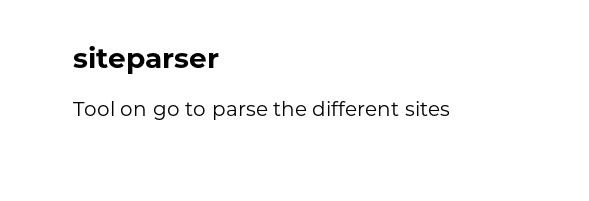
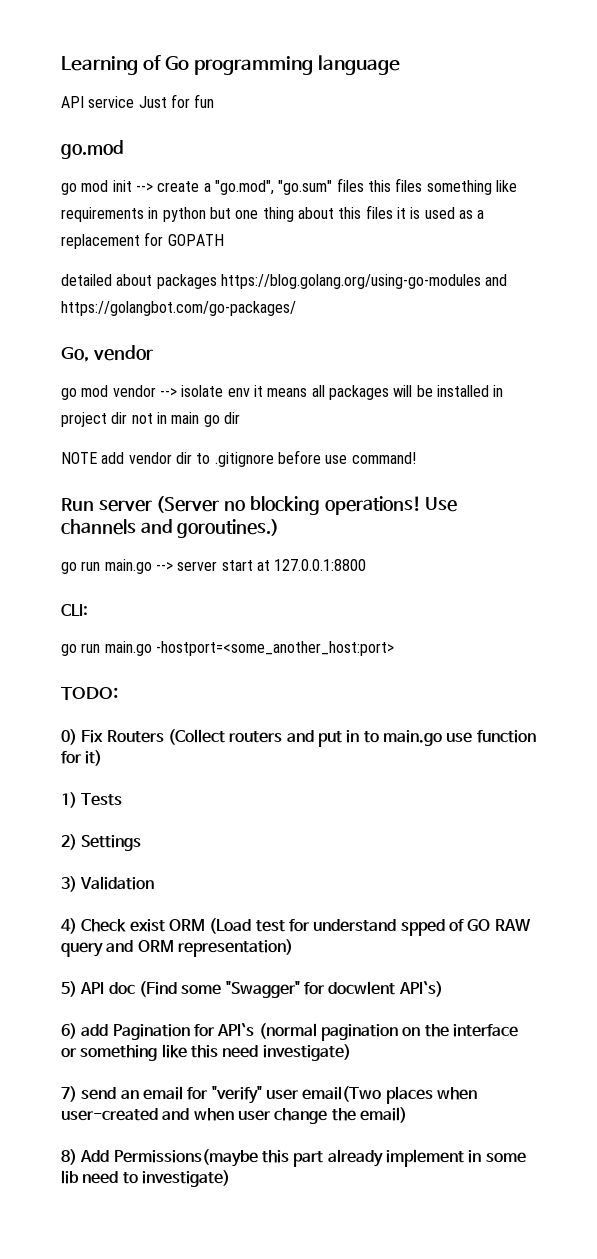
- siteparser
- Tool on go to parse the different sites
+ Learning of Go programming language
+ API service Just for fun
+ go.mod
+ go mod init --> create a "go.mod", "go.sum" files this files something like requirements in python but one thing about this files it is used as a replacement for GOPATH
+ detailed about packages https://blog.golang.org/using-go-modules and https://golangbot.com/go-packages/
+ Go, vendor
+ go mod vendor --> isolate env it means all packages will be installed in project dir not in main go dir
+ NOTE add vendor dir to .gitignore before use command!
+ Run server (Server no blocking operations! Use channels and goroutines.)
+ go run main.go --> server start at 127.0.0.1:8800
+ CLI:
+ go run main.go -hostport=<some_another_host:port>
+ TODO:
+ 0) Fix Routers (Collect routers and put in to main.go use function for it)
+ 1) Tests
+ 2) Settings
+ 3) Validation
+ 4) Check exist ORM (Load test for understand spped of GO RAW query and ORM representation)
+ 5) API doc (Find some "Swagger" for docwlent API`s)
+ 6) add Pagination for API`s (normal pagination on the interface or something like this need investigate)
+ 7) send an email for "verify" user email(Two places when user-created and when user change the email)
+ 8) Add Permissions(maybe this part already implement in some lib need to investigate)

